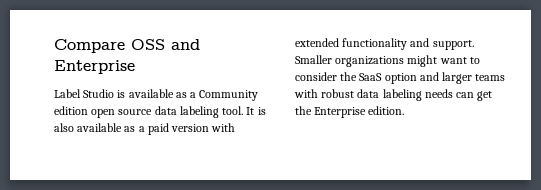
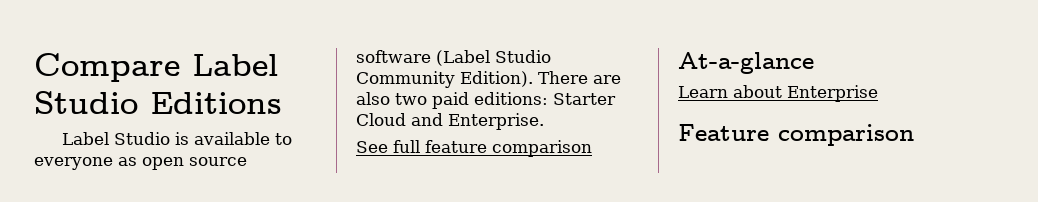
- Compare OSS and Enterprise
+ Compare Label Studio Editions
- Label Studio is available as a Community edition open source data labeling tool. It is also available as a paid version with extended functionality and support. Smaller organizations might want to consider the SaaS option and larger teams with robust data labeling needs can get the Enterprise edition.
+ Label Studio is available to everyone as open source software (Label Studio Community Edition). There are also two paid editions: Starter Cloud and Enterprise.
+ See full feature comparison
+ At-a-glance
+ Learn about Enterprise
+ Feature comparison

